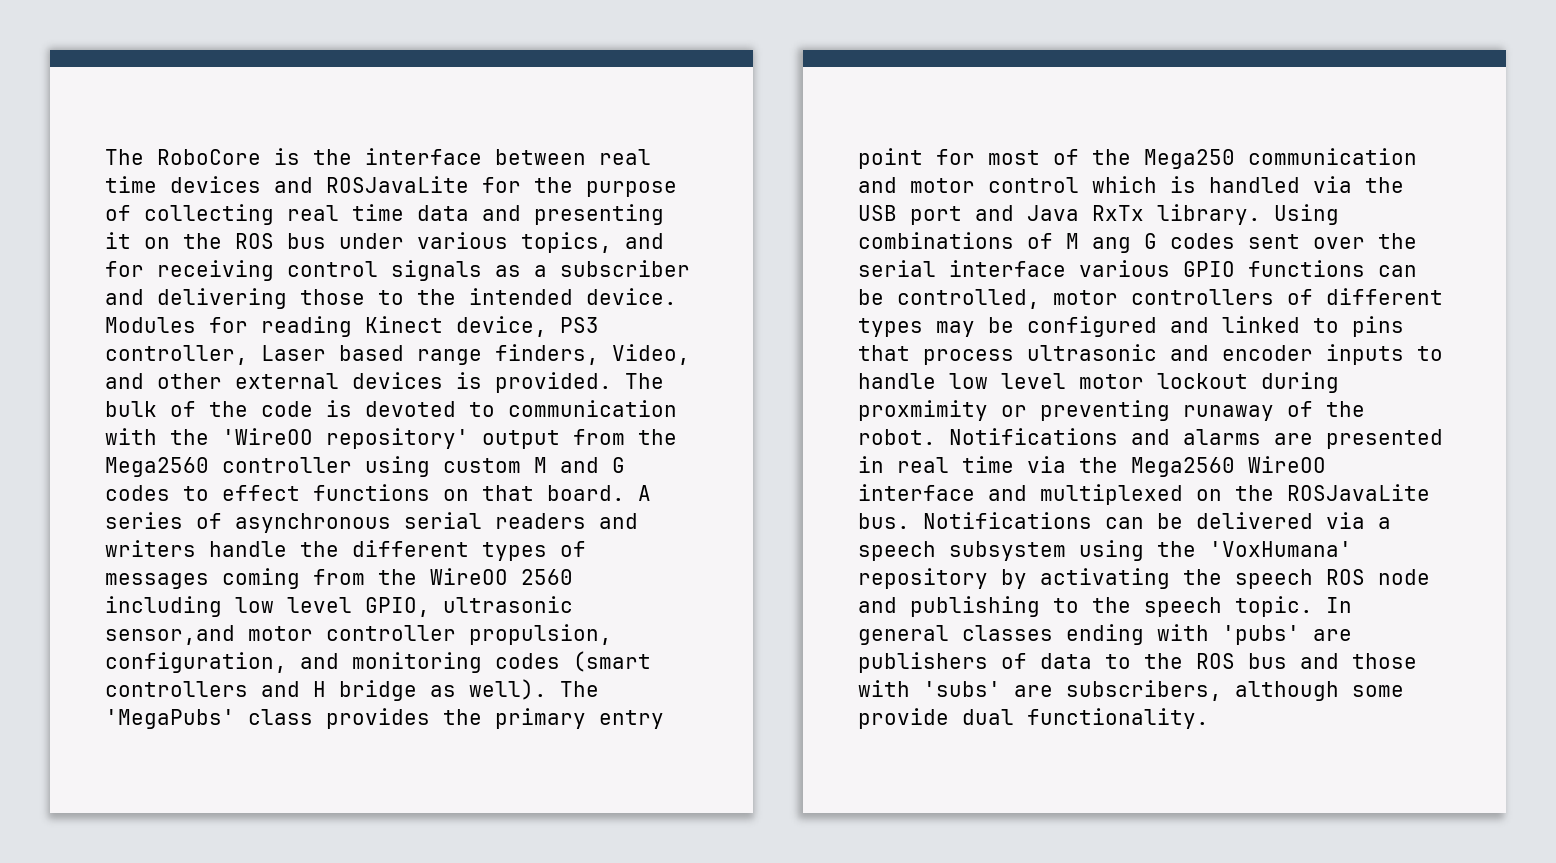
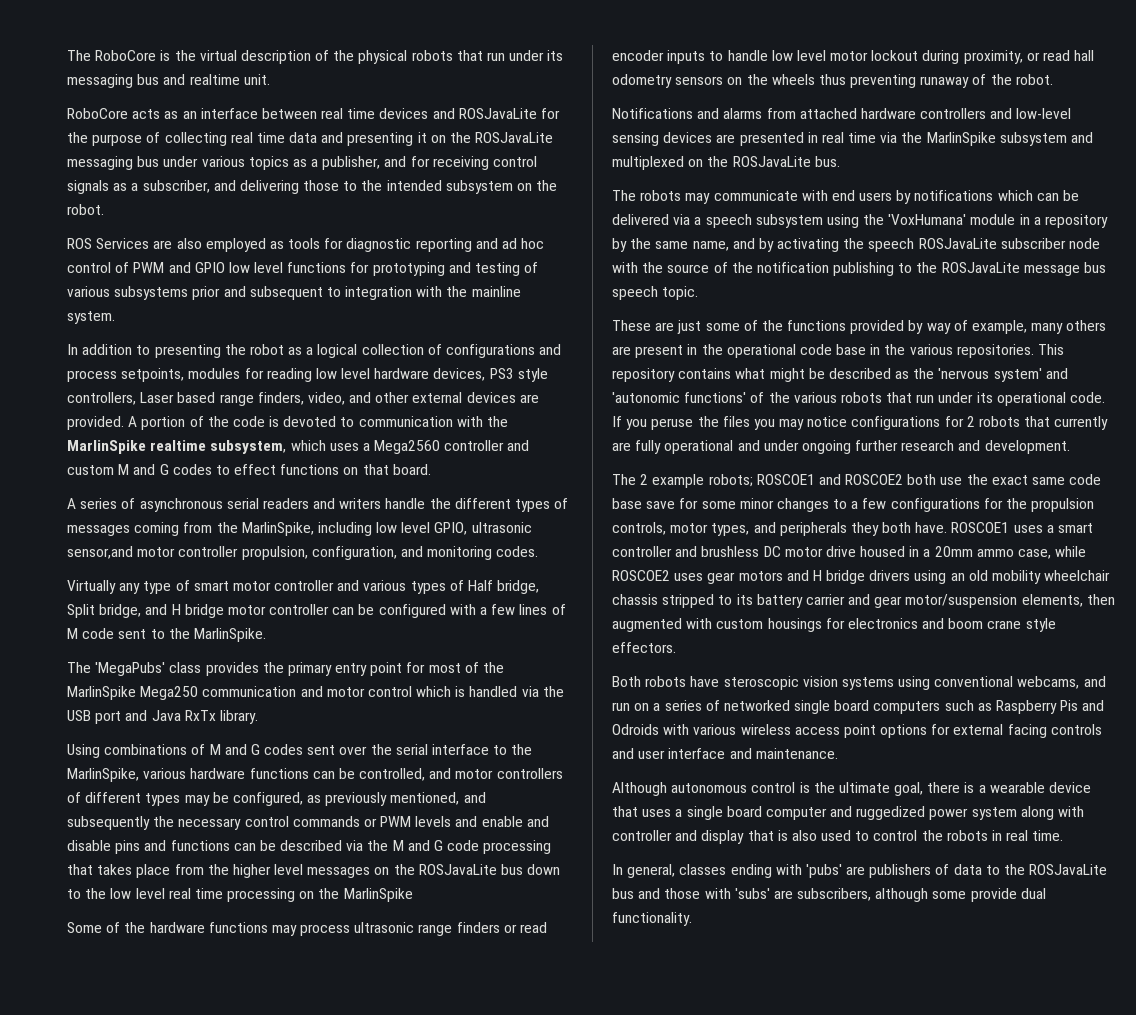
- The RoboCore is the interface between real time devices and ROSJavaLite for the purpose of collecting real time data and presenting it on the ROS bus under various topics, and for receiving control signals as a subscriber and delivering those to the intended device. Modules for reading Kinect device, PS3 controller, Laser based range finders, Video, and other external devices is provided. The bulk of the code is devoted to communication with the 'WireOO repository' output from the Mega2560 controller using custom M and G codes to effect functions on that board. A series of asynchronous serial readers and writers handle the different types of messages coming from the WireOO 2560 including low level GPIO, ultrasonic sensor,and motor controller propulsion, configuration, and monitoring codes (smart controllers and H bridge as well). The 'MegaPubs' class provides the primary entry point for most of the Mega250 communication and motor control which is handled via the USB port and Java RxTx library. Using combinations of M ang G codes sent over the serial interface various GPIO functions can be controlled, motor controllers of different types may be configured and linked to pins that process ultrasonic and encoder inputs to handle low level motor lockout during proxmimity or preventing runaway of the robot. Notifications and alarms are presented in real time via the Mega2560 WireOO interface and multiplexed on the ROSJavaLite bus. Notifications can be delivered via a speech subsystem using the 'VoxHumana' repository by activating the speech ROS node and publishing to the speech topic. In general classes ending with 'pubs' are publishers of data to the ROS bus and those with 'subs' are subscribers, although some provide dual functionality.
+ The RoboCore is the virtual description of the physical robots that run under its messaging bus and realtime unit.
+ RoboCore acts as an interface between real time devices and ROSJavaLite for the purpose of collecting real time data and presenting it on the ROSJavaLite messaging bus under various topics as a publisher, and for receiving control signals as a subscriber, and delivering those to the intended subsystem on the robot.
+ ROS Services are also employed as tools for diagnostic reporting and ad hoc control of PWM and GPIO low level functions for prototyping and testing of various subsystems prior and subsequent to integration with the mainline system.
+ In addition to presenting the robot as a logical collection of configurations and process setpoints, modules for reading low level hardware devices, PS3 style controllers, Laser based range finders, video, and other external devices are provided. A portion of the code is devoted to communication with the MarlinSpike realtime subsystem, which uses a Mega2560 controller and custom M and G codes to effect functions on that board.
+ A series of asynchronous serial readers and writers handle the different types of messages coming from the MarlinSpike, including low level GPIO, ultrasonic sensor,and motor controller propulsion, configuration, and monitoring codes.
+ Virtually any type of smart motor controller and various types of Half bridge, Split bridge, and H bridge motor controller can be configured with a few lines of M code sent to the MarlinSpike.
+ The 'MegaPubs' class provides the primary entry point for most of the MarlinSpike Mega250 communication and motor control which is handled via the USB port and Java RxTx library.
+ Using combinations of M and G codes sent over the serial interface to the MarlinSpike, various hardware functions can be controlled, and motor controllers of different types may be configured, as previously mentioned, and subsequently the necessary control commands or PWM levels and enable and disable pins and functions can be described via the M and G code processing that takes place from the higher level messages on the ROSJavaLite bus down to the low level real time processing on the MarlinSpike
+ Some of the hardware functions may process ultrasonic range finders or read encoder inputs to handle low level motor lockout during proximity, or read hall odometry sensors on the wheels thus preventing runaway of the robot.
+ Notifications and alarms from attached hardware controllers and low-level sensing devices are presented in real time via the MarlinSpike subsystem and multiplexed on the ROSJavaLite bus.
+ The robots may communicate with end users by notifications which can be delivered via a speech subsystem using the 'VoxHumana' module in a repository by the same name, and by activating the speech ROSJavaLite subscriber node with the source of the notification publishing to the ROSJavaLite message bus speech topic.
+ These are just some of the functions provided by way of example, many others are present in the operational code base in the various repositories. This repository contains what might be described as the 'nervous system' and 'autonomic functions' of the various robots that run under its operational code. If you peruse the files you may notice configurations for 2 robots that currently are fully operational and under ongoing further research and development.
+ The 2 example robots; ROSCOE1 and ROSCOE2 both use the exact same code base save for some minor changes to a few configurations for the propulsion controls, motor types, and peripherals they both have. ROSCOE1 uses a smart controller and brushless DC motor drive housed in a 20mm ammo case, while ROSCOE2 uses gear motors and H bridge drivers using an old mobility wheelchair chassis stripped to its battery carrier and gear motor/suspension elements, then augmented with custom housings for electronics and boom crane style effectors.
+ Both robots have steroscopic vision systems using conventional webcams, and run on a series of networked single board computers such as Raspberry Pis and Odroids with various wireless access point options for external facing controls and user interface and maintenance.
+ Although autonomous control is the ultimate goal, there is a wearable device that uses a single board computer and ruggedized power system along with controller and display that is also used to control the robots in real time.
+ In general, classes ending with 'pubs' are publishers of data to the ROSJavaLite bus and those with 'subs' are subscribers, although some provide dual functionality.

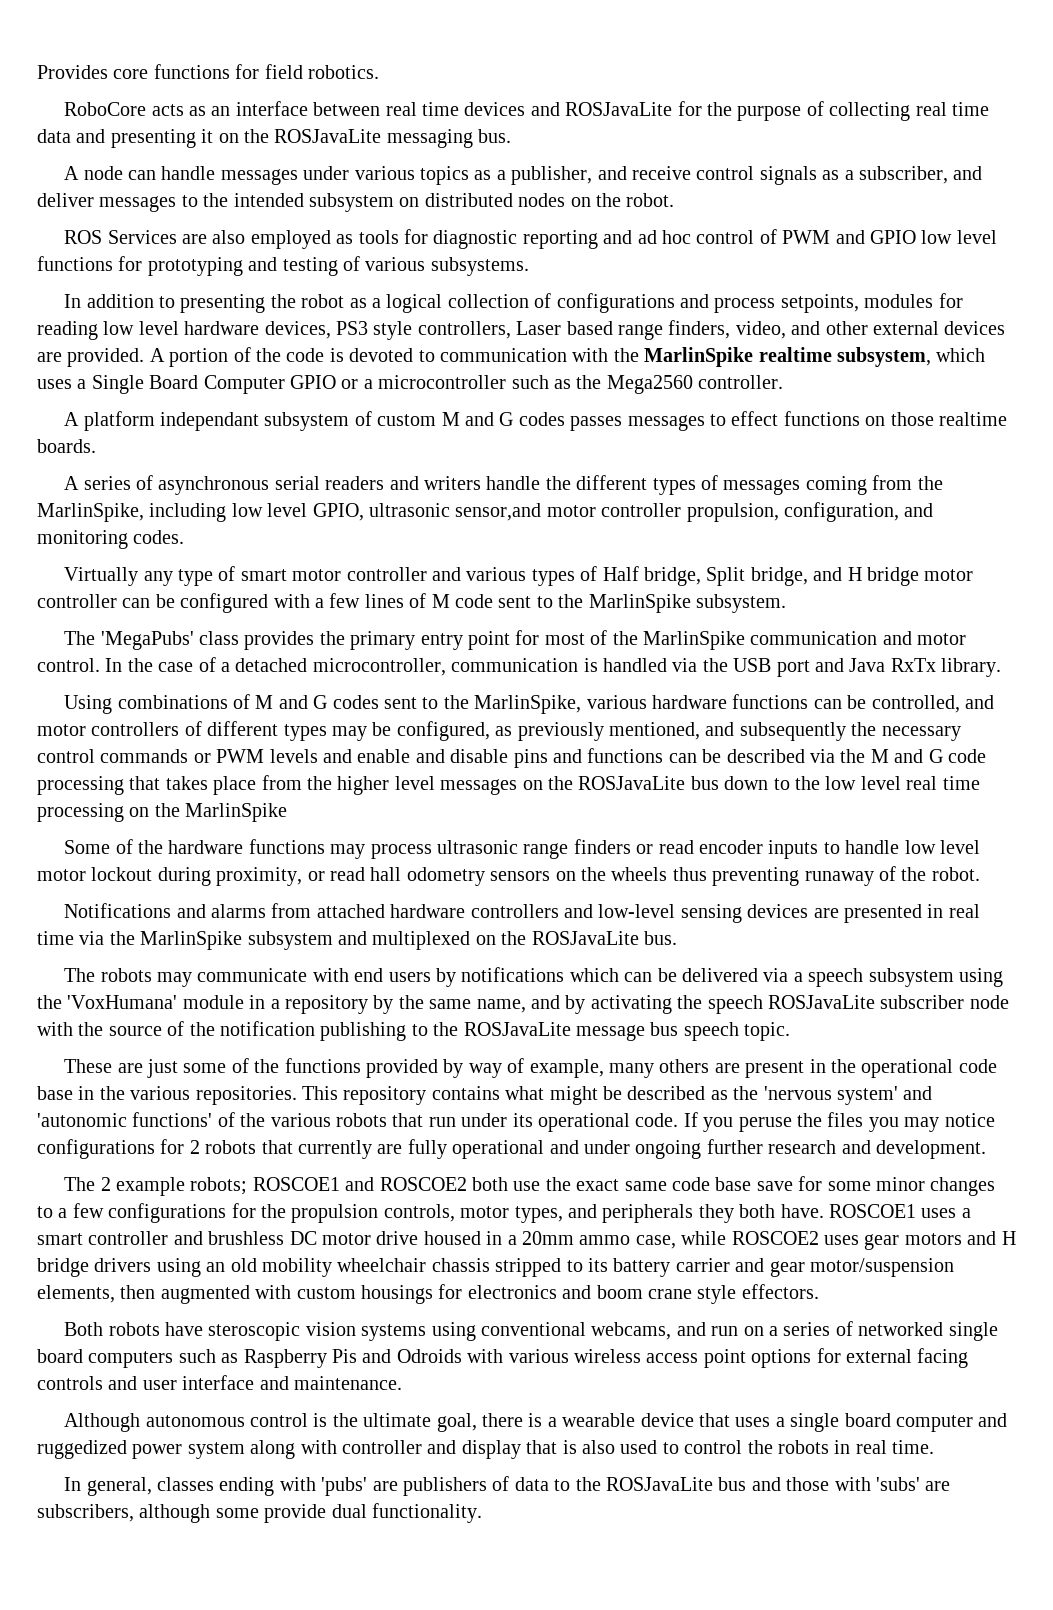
- The RoboCore is the virtual description of the physical robots that run under its messaging bus and realtime unit.
+ Provides core functions for field robotics.
- RoboCore acts as an interface between real time devices and ROSJavaLite for the purpose of collecting real time data and presenting it on the ROSJavaLite messaging bus under various topics as a publisher, and for receiving control signals as a subscriber, and delivering those to the intended subsystem on the robot.
+ RoboCore acts as an interface between real time devices and ROSJavaLite for the purpose of collecting real time data and presenting it on the ROSJavaLite messaging bus.
+ A node can handle messages under various topics as a publisher, and receive control signals as a subscriber, and deliver messages to the intended subsystem on distributed nodes on the robot.
- ROS Services are also employed as tools for diagnostic reporting and ad hoc control of PWM and GPIO low level functions for prototyping and testing of various subsystems prior and subsequent to integration with the mainline system.
+ ROS Services are also employed as tools for diagnostic reporting and ad hoc control of PWM and GPIO low level functions for prototyping and testing of various subsystems.
- A portion of the code is devoted to communication with the MarlinSpike realtime subsystem, which uses a Mega2560 controller and custom M and G codes to effect functions on that board.
+ A portion of the code is devoted to communication with the MarlinSpike realtime subsystem, which uses a Single Board Computer GPIO or a microcontroller such as the Mega2560 controller.
+ A platform independant subsystem of custom M and G codes passes messages to effect functions on those realtime boards.
- Virtually any type of smart motor controller and various types of Half bridge, Split bridge, and H bridge motor controller can be configured with a few lines of M code sent to the MarlinSpike.
+ Virtually any type of smart motor controller and various types of Half bridge, Split bridge, and H bridge motor controller can be configured with a few lines of M code sent to the MarlinSpike subsystem.
- The 'MegaPubs' class provides the primary entry point for most of the MarlinSpike Mega250 communication and motor control which is handled via the USB port and Java RxTx library.
+ The 'MegaPubs' class provides the primary entry point for most of the MarlinSpike communication and motor control. In the case of a detached microcontroller, communication is handled via the USB port and Java RxTx library.
- Using combinations of M and G codes sent over the serial interface to the MarlinSpike, various hardware functions can be controlled, and motor controllers of different types may be configured, as previously mentioned, and subsequently the necessary control commands or PWM levels and enable and disable pins and functions can be described via the M and G code processing that takes place from the higher level messages on the ROSJavaLite bus down to the low level real time processing on the MarlinSpike
+ Using combinations of M and G codes sent to the MarlinSpike, various hardware functions can be controlled, and motor controllers of different types may be configured, as previously mentioned, and subsequently the necessary control commands or PWM levels and enable and disable pins and functions can be described via the M and G code processing that takes place from the higher level messages on the ROSJavaLite bus down to the low level real time processing on the MarlinSpike

